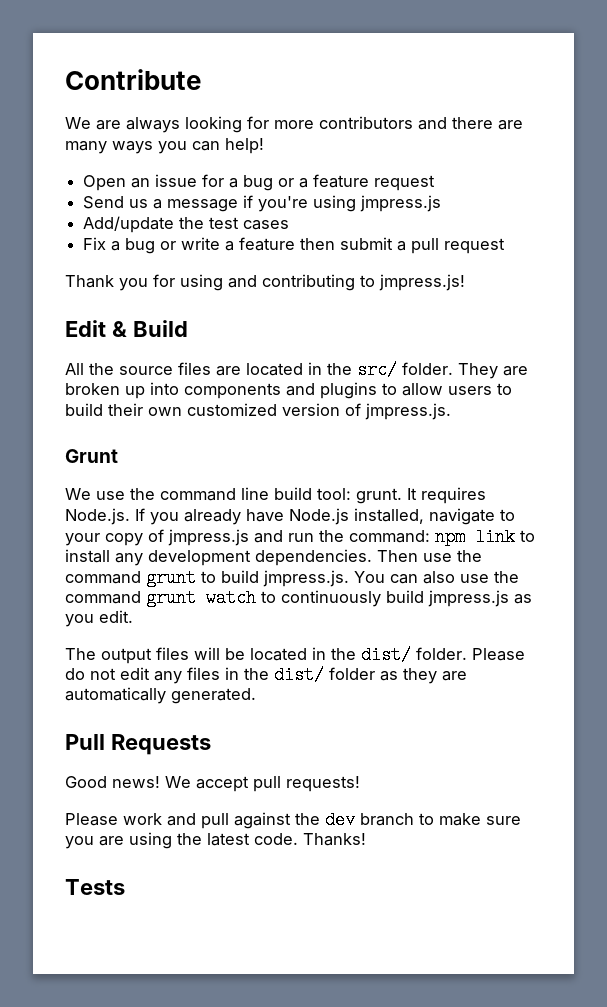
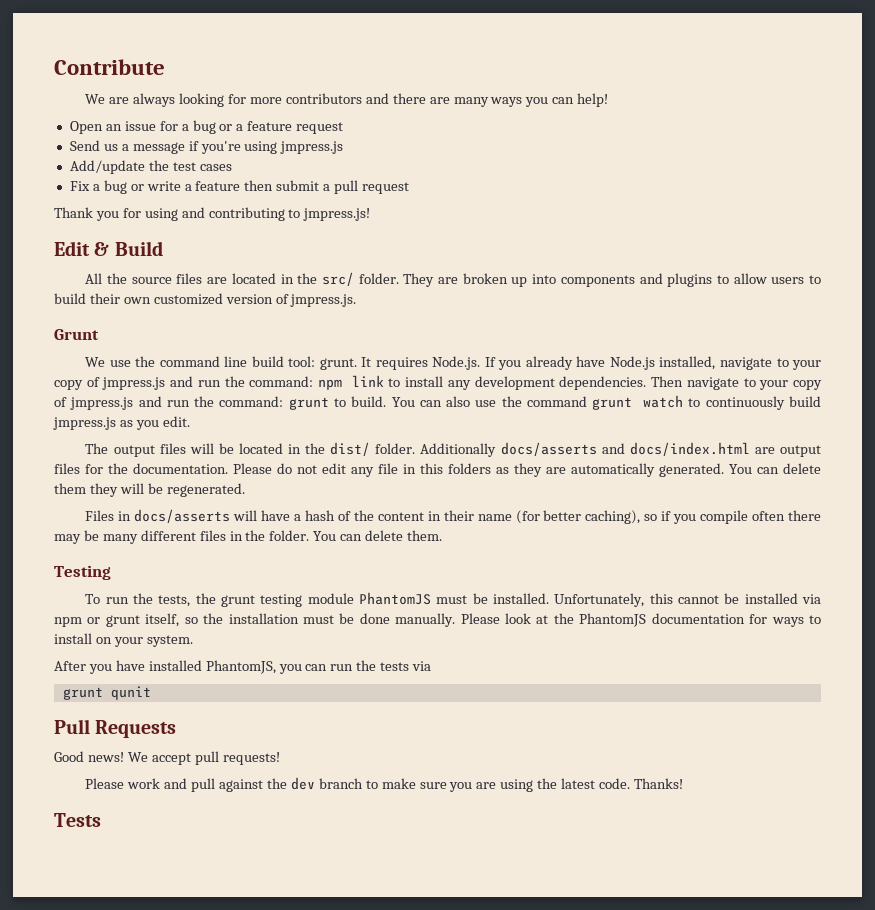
- Then use the command grunt to build jmpress.js. You can also use the command grunt watch to continuously build jmpress.js as you edit.
+ Then navigate to your copy of jmpress.js and run the command: grunt to build. You can also use the command grunt watch to continuously build jmpress.js as you edit.
+ Additionally docs/asserts and docs/index.html are output files for the documentation.
- Please do not edit any files in the dist/ folder as they are automatically generated.
+ Please do not edit any file in this folders as they are automatically generated. You can delete them they will be regenerated.
+ Files in docs/asserts will have a hash of the content in their name (for better caching), so if you compile often there may be many different files in the folder. You can delete them.
+ Testing
+ To run the tests, the grunt testing module PhantomJS must be installed. Unfortunately, this cannot be installed via npm or grunt itself, so the installation must be done manually. Please look at the PhantomJS documentation for ways to install on your system.
+ After you have installed PhantomJS, you can run the tests via
+ grunt qunit

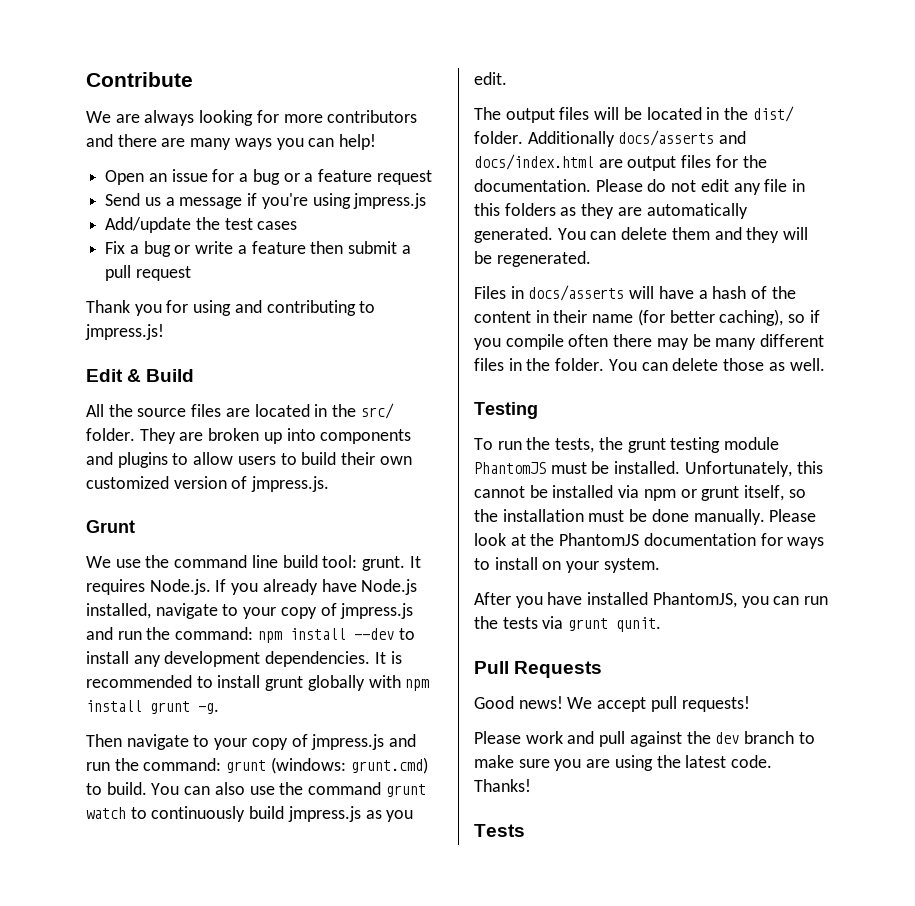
- It requires Node.js. If you already have Node.js installed, navigate to your copy of jmpress.js and run the command: npm link to install any development dependencies. Then navigate to your copy of jmpress.js and run the command: grunt to build.
+ It requires Node.js. If you already have Node.js installed, navigate to your copy of jmpress.js and run the command: npm install --dev to install any development dependencies. It is recommended to install grunt globally with npm install grunt -g.
+ Then navigate to your copy of jmpress.js and run the command: grunt (windows: grunt.cmd) to build.
- You can delete them they will be regenerated.
+ You can delete them and they will be regenerated.
- You can delete them.
+ You can delete those as well.
- After you have installed PhantomJS, you can run the tests via
- grunt qunit
+ After you have installed PhantomJS, you can run the tests via grunt qunit.

